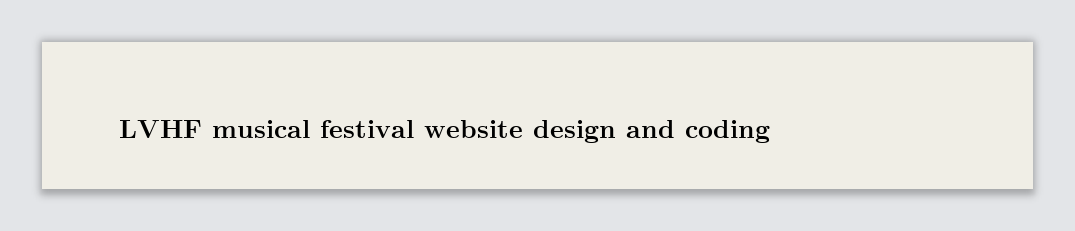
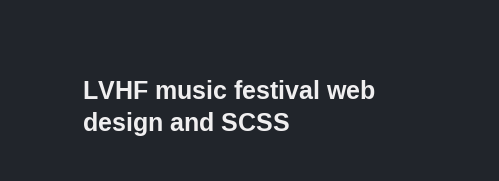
- LVHF musical festival website design and coding
+ LVHF music festival web design and SCSS

